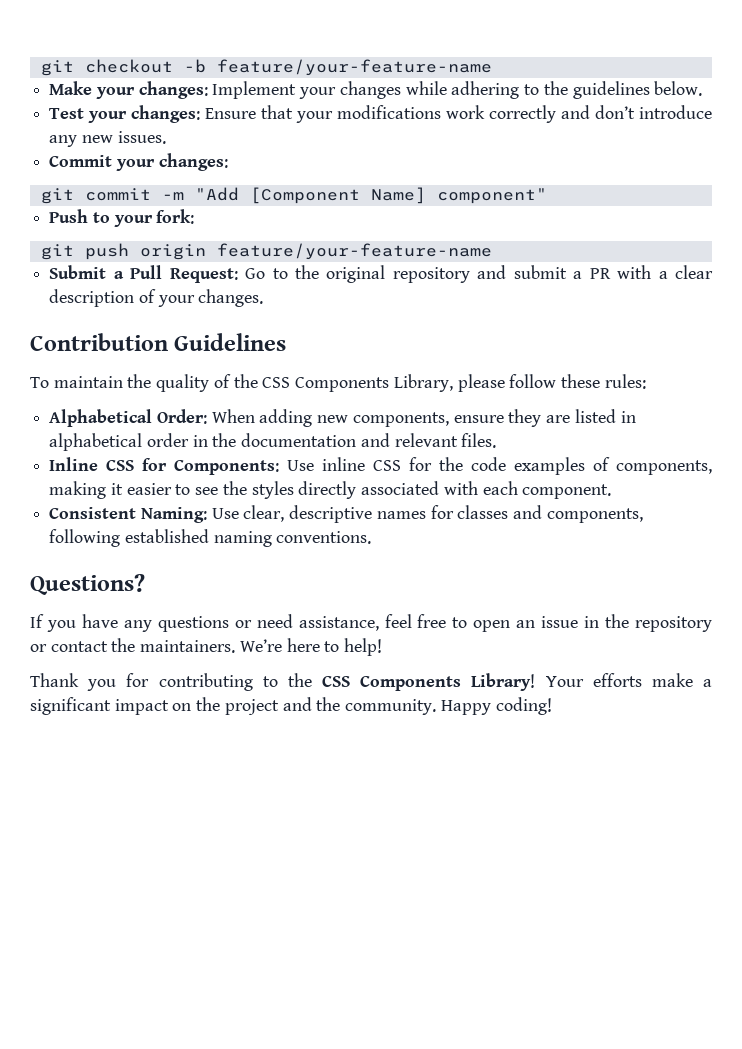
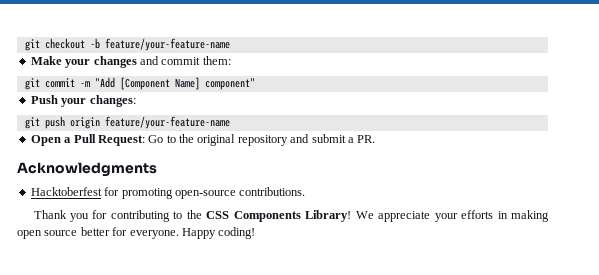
- Make your changes: Implement your changes while adhering to the guidelines below.
- Test your changes: Ensure that your modifications work correctly and don’t introduce any new issues.
- Commit your changes:
+ Make your changes and commit them:
- Push to your fork:
+ Push your changes:
- Submit a Pull Request: Go to the original repository and submit a PR with a clear description of your changes.
- Contribution Guidelines
- To maintain the quality of the CSS Components Library, please follow these rules:
- Alphabetical Order: When adding new components, ensure they are listed in alphabetical order in the documentation and relevant files.
- Inline CSS for Components: Use inline CSS for the code examples of components, making it easier to see the styles directly associated with each component.
- Consistent Naming: Use clear, descriptive names for classes and components, following established naming conventions.
- Questions?
- If you have any questions or need assistance, feel free to open an issue in the repository or contact the maintainers. We’re here to help!
+ Open a Pull Request: Go to the original repository and submit a PR.
+ Acknowledgments
+ Hacktoberfest for promoting open-source contributions.
- Your efforts make a significant impact on the project and the community.
+ We appreciate your efforts in making open source better for everyone.

